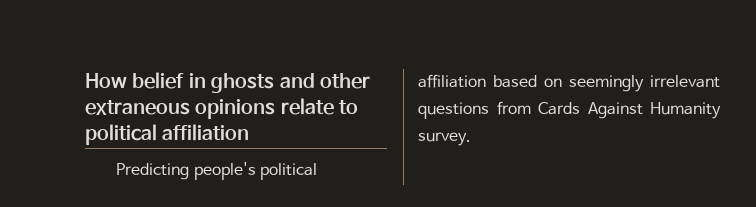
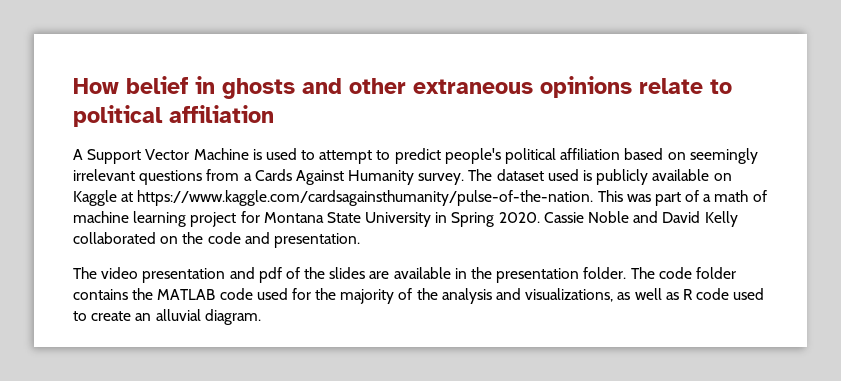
- Predicting people's political affiliation based on seemingly irrelevant questions from Cards Against Humanity survey.
+ A Support Vector Machine is used to attempt to predict people's political affiliation based on seemingly irrelevant questions from a Cards Against Humanity survey.
+ The dataset used is publicly available on Kaggle at https://www.kaggle.com/cardsagainsthumanity/pulse-of-the-nation. This was part of a math of machine learning project for Montana State University in Spring 2020. Cassie Noble and David Kelly collaborated on the code and presentation.
+ The video presentation and pdf of the slides are available in the presentation folder. The code folder contains the MATLAB code used for the majority of the analysis and visualizations, as well as R code used to create an alluvial diagram.

